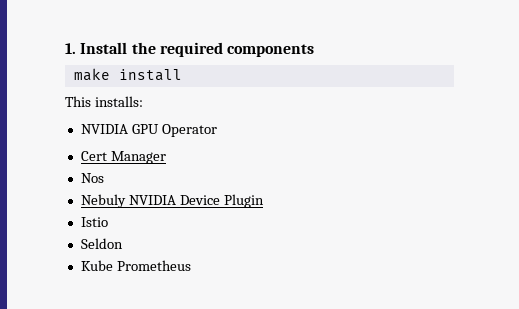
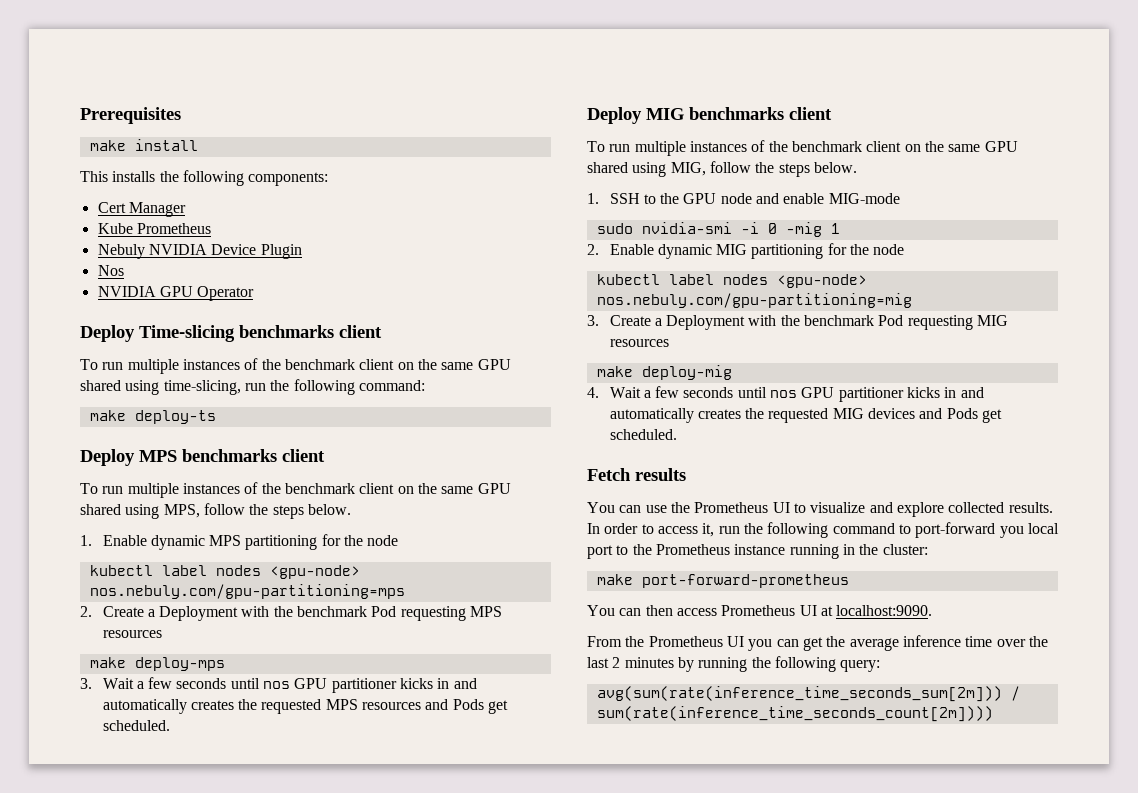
- 1. Install the required components
+ Prerequisites
- This installs:
- NVIDIA GPU Operator
+ This installs the following components:
- Nos
+ Kube Prometheus
- Istio
- Seldon
- Kube Prometheus
+ Nos
+ NVIDIA GPU Operator
+ Deploy Time-slicing benchmarks client
+ To run multiple instances of the benchmark client on the same GPU shared using time-slicing, run the following command:
+ make deploy-ts
+ Deploy MPS benchmarks client
+ To run multiple instances of the benchmark client on the same GPU shared using MPS, follow the steps below.
+ 1. Enable dynamic MPS partitioning for the node
+ kubectl label nodes <gpu-node> nos.nebuly.com/gpu-partitioning=mps
+ 2. Create a Deployment with the benchmark Pod requesting MPS resources
+ make deploy-mps
+ 3. Wait a few seconds until nos GPU partitioner kicks in and automatically creates the requested MPS resources and Pods get scheduled.
+ Deploy MIG benchmarks client
+ To run multiple instances of the benchmark client on the same GPU shared using MIG, follow the steps below.
+ 1. SSH to the GPU node and enable MIG-mode
+ sudo nvidia-smi -i 0 -mig 1
+ 2. Enable dynamic MIG partitioning for the node
+ kubectl label nodes <gpu-node> nos.nebuly.com/gpu-partitioning=mig
+ 3. Create a Deployment with the benchmark Pod requesting MIG resources
+ make deploy-mig
+ 4. Wait a few seconds until nos GPU partitioner kicks in and automatically creates the requested MIG devices and Pods get scheduled.
+ Fetch results
+ You can use the Prometheus UI to visualize and explore collected results. In order to access it, run the following command to port-forward you local port to the Prometheus instance running in the cluster:
+ make port-forward-prometheus
+ You can then access Prometheus UI at localhost:9090.
+ From the Prometheus UI you can get the average inference time over the last 2 minutes by running the following query:
+ avg(sum(rate(inference_time_seconds_sum[2m])) / sum(rate(inference_time_seconds_count[2m])))

